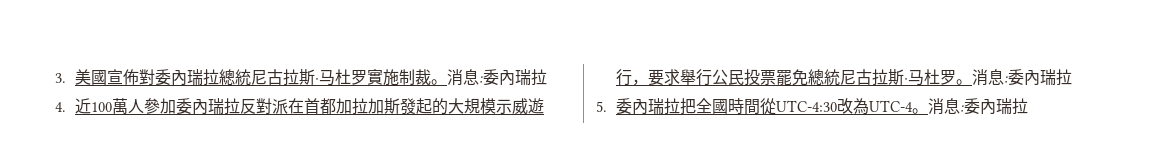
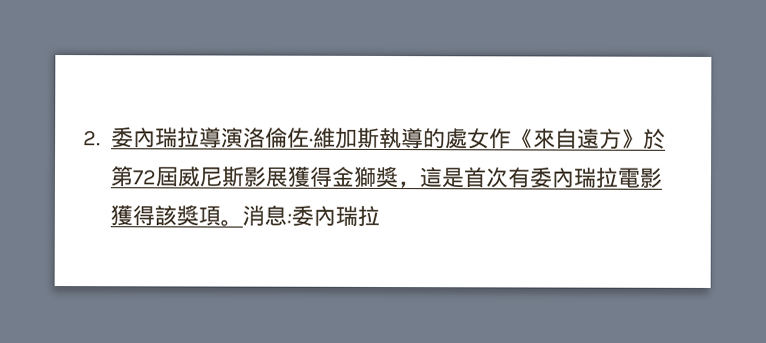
- 3.美國宣佈對委內瑞拉總統尼古拉斯·马杜罗實施制裁。消息:委內瑞拉
- 4.近100萬人參加委內瑞拉反對派在首都加拉加斯發起的大規模示威遊行，要求舉行公民投票罷免總統尼古拉斯·马杜罗。消息:委內瑞拉
- 5.委內瑞拉把全國時間從UTC-4:30改為UTC-4。消息:委內瑞拉
+ 2.委內瑞拉導演洛倫佐·維加斯執導的處女作《來自遠方》於第72屆威尼斯影展獲得金獅獎，這是首次有委內瑞拉電影獲得該獎項。消息:委內瑞拉

